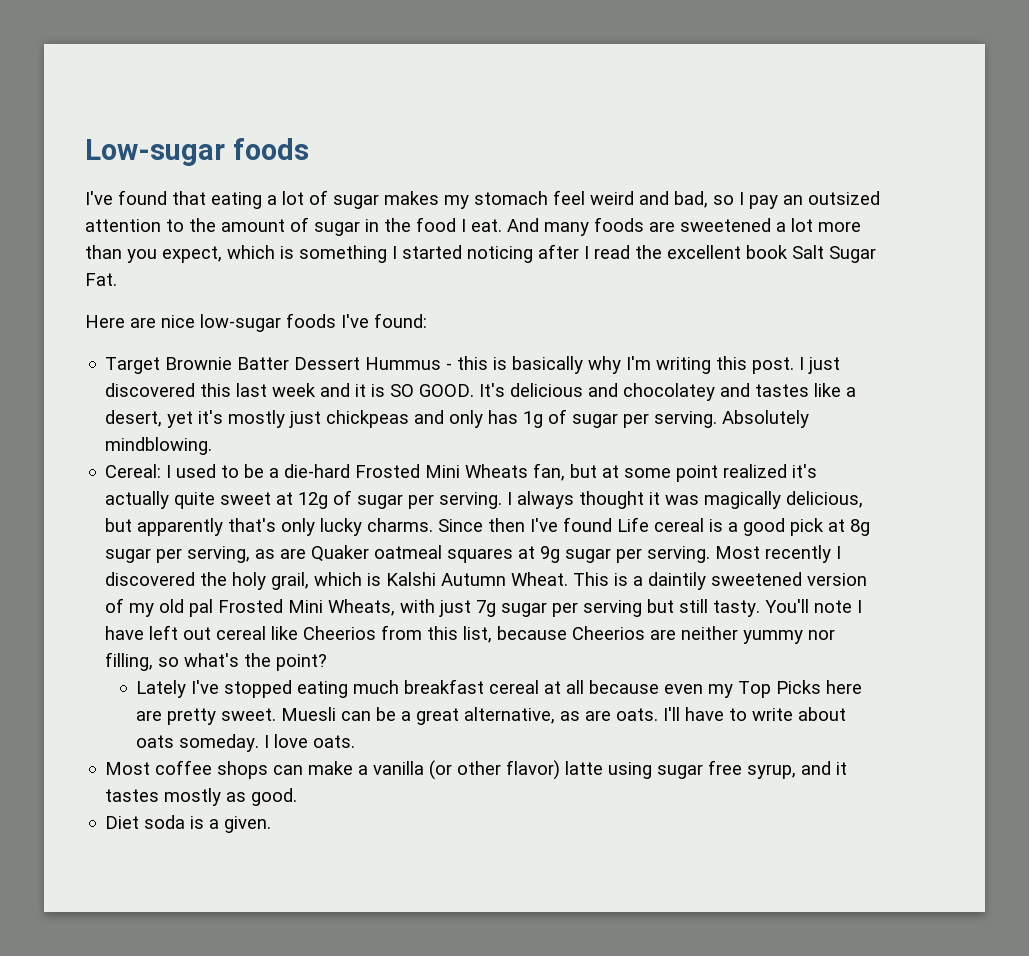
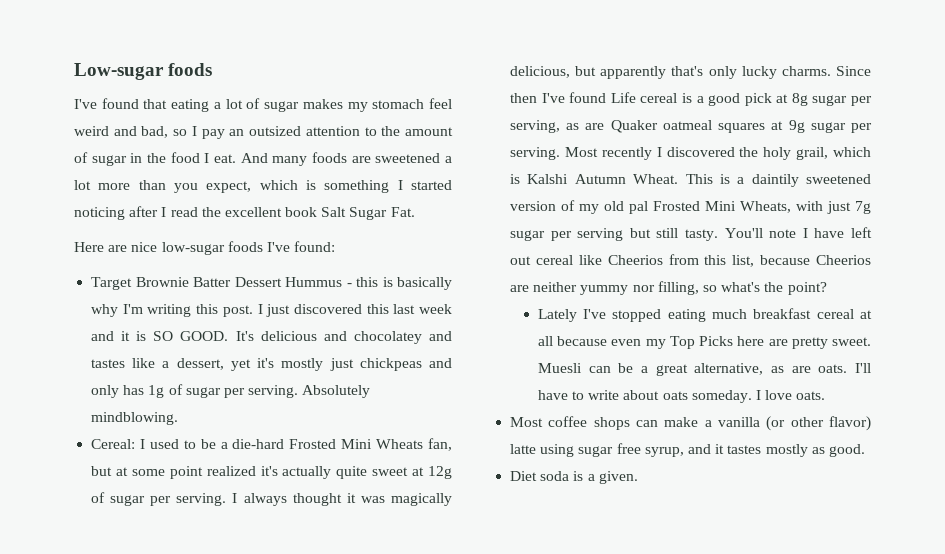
- It's delicious and chocolatey and tastes like a desert, yet it's mostly just chickpeas and only has 1g of sugar per serving.
+ It's delicious and chocolatey and tastes like a dessert, yet it's mostly just chickpeas and only has 1g of sugar per serving.

